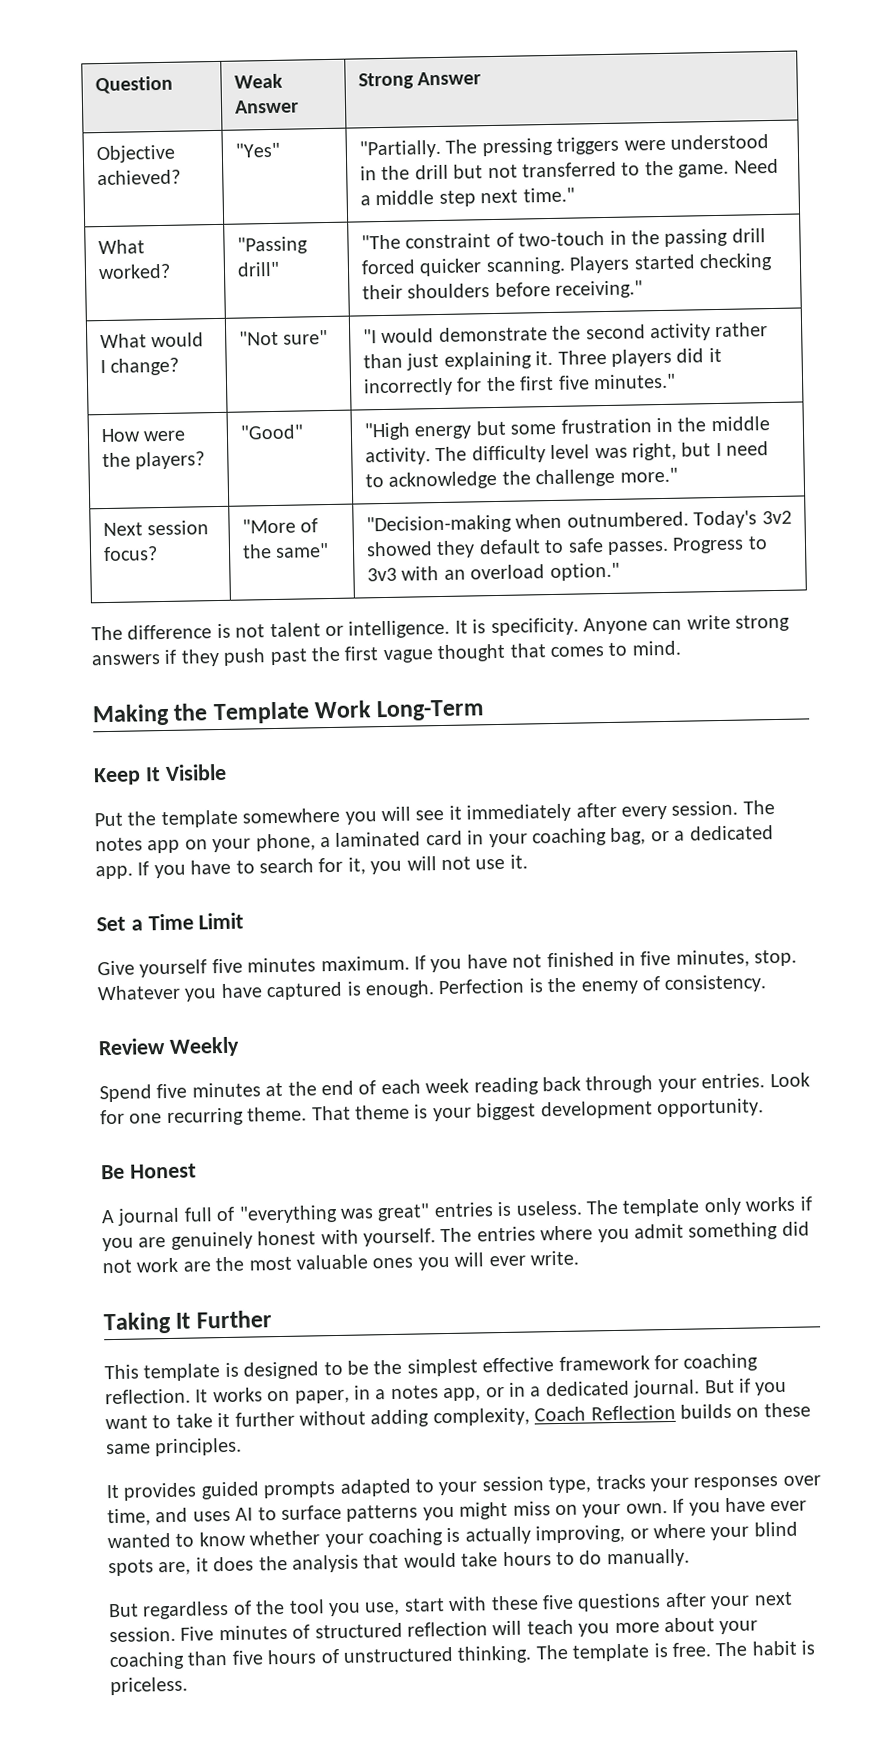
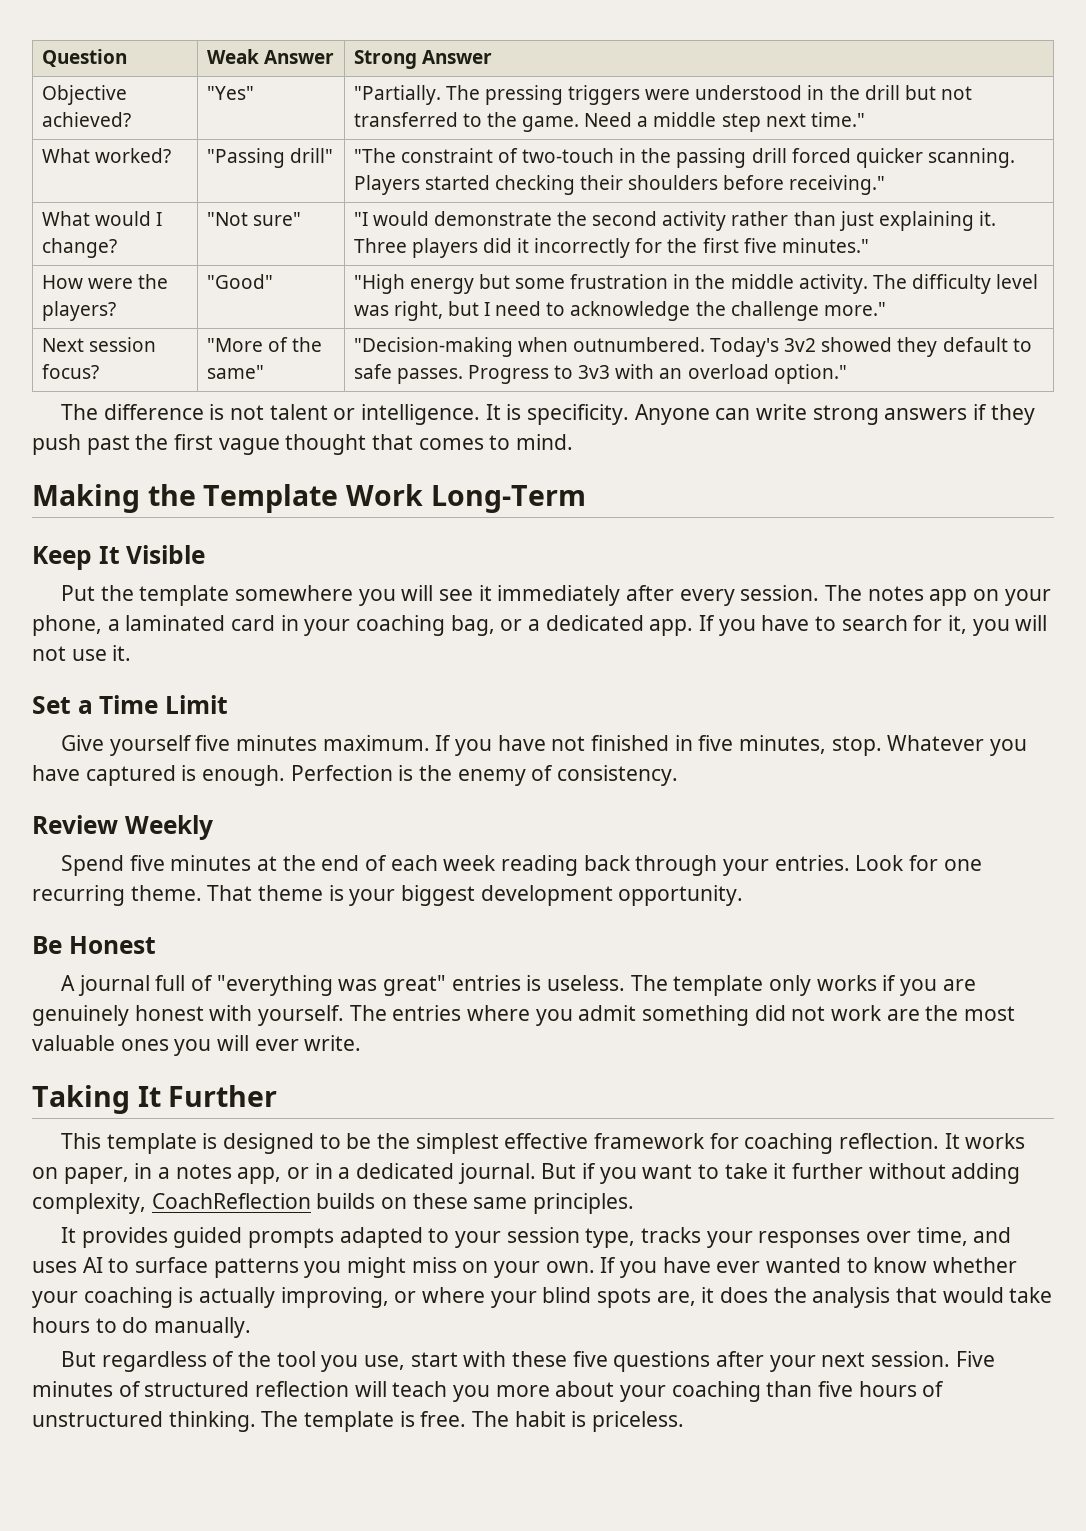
- But if you want to take it further without adding complexity, Coach Reflection builds on these same principles.
+ But if you want to take it further without adding complexity, CoachReflection builds on these same principles.

